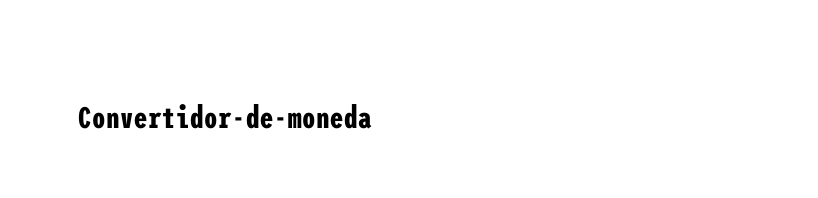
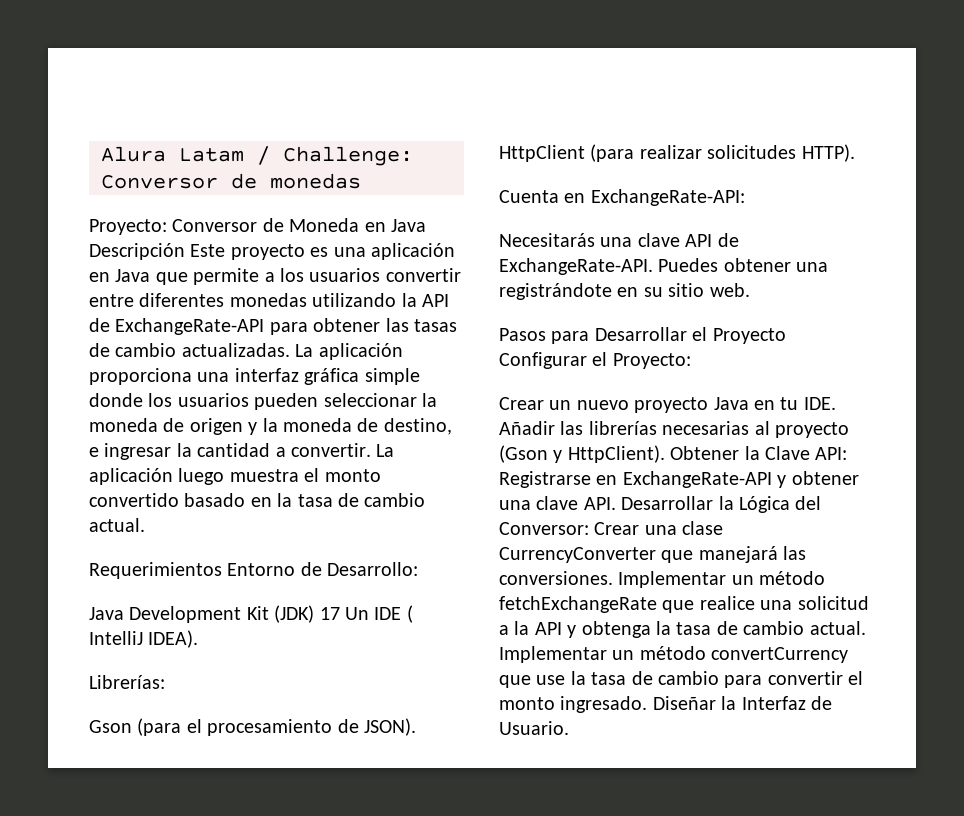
- Convertidor-de-moneda
+ Alura Latam / Challenge: Conversor de monedas
+ Proyecto: Conversor de Moneda en Java Descripción Este proyecto es una aplicación en Java que permite a los usuarios convertir entre diferentes monedas utilizando la API de ExchangeRate-API para obtener las tasas de cambio actualizadas. La aplicación proporciona una interfaz gráfica simple donde los usuarios pueden seleccionar la moneda de origen y la moneda de destino, e ingresar la cantidad a convertir. La aplicación luego muestra el monto convertido basado en la tasa de cambio actual.
+ Requerimientos Entorno de Desarrollo:
+ Java Development Kit (JDK) 17 Un IDE ( IntelliJ IDEA).
+ Librerías:
+ Gson (para el procesamiento de JSON). HttpClient (para realizar solicitudes HTTP).
+ Cuenta en ExchangeRate-API:
+ Necesitarás una clave API de ExchangeRate-API. Puedes obtener una registrándote en su sitio web.
+ Pasos para Desarrollar el Proyecto Configurar el Proyecto:
+ Crear un nuevo proyecto Java en tu IDE. Añadir las librerías necesarias al proyecto (Gson y HttpClient). Obtener la Clave API: Registrarse en ExchangeRate-API y obtener una clave API. Desarrollar la Lógica del Conversor: Crear una clase CurrencyConverter que manejará las conversiones. Implementar un método fetchExchangeRate que realice una solicitud a la API y obtenga la tasa de cambio actual. Implementar un método convertCurrency que use la tasa de cambio para convertir el monto ingresado. Diseñar la Interfaz de Usuario.

